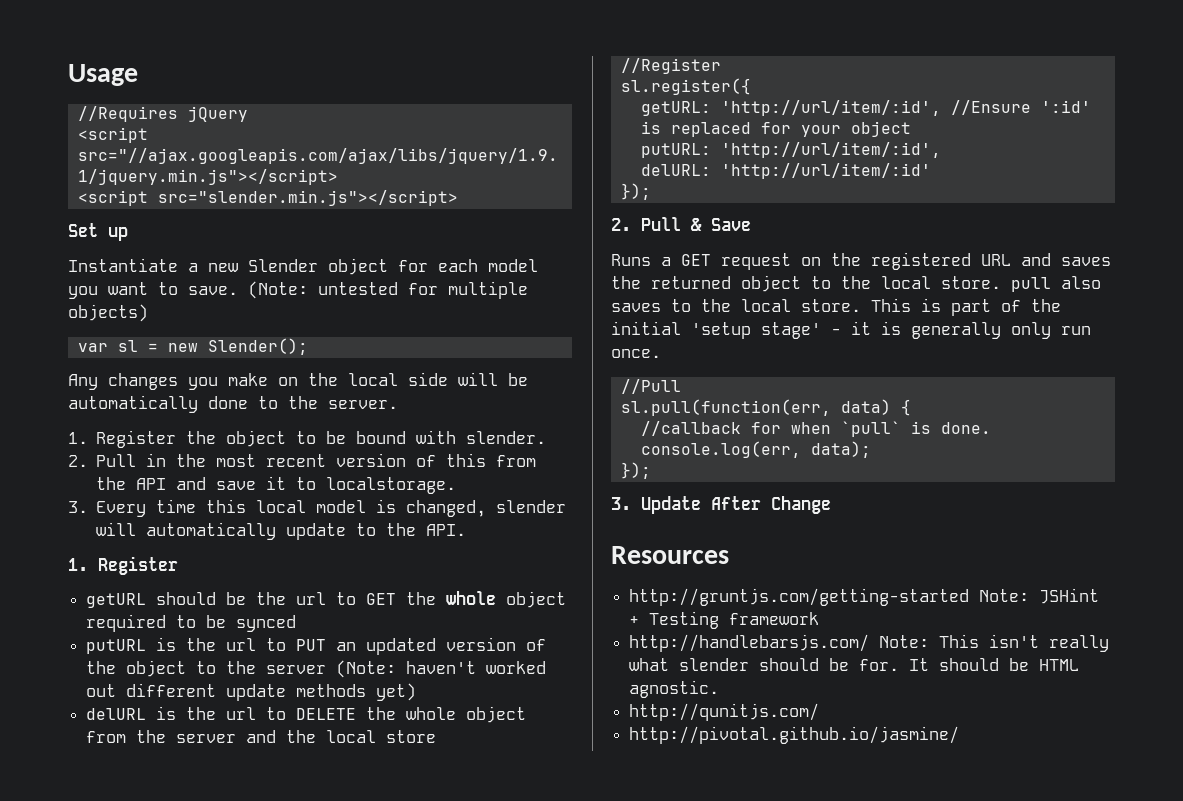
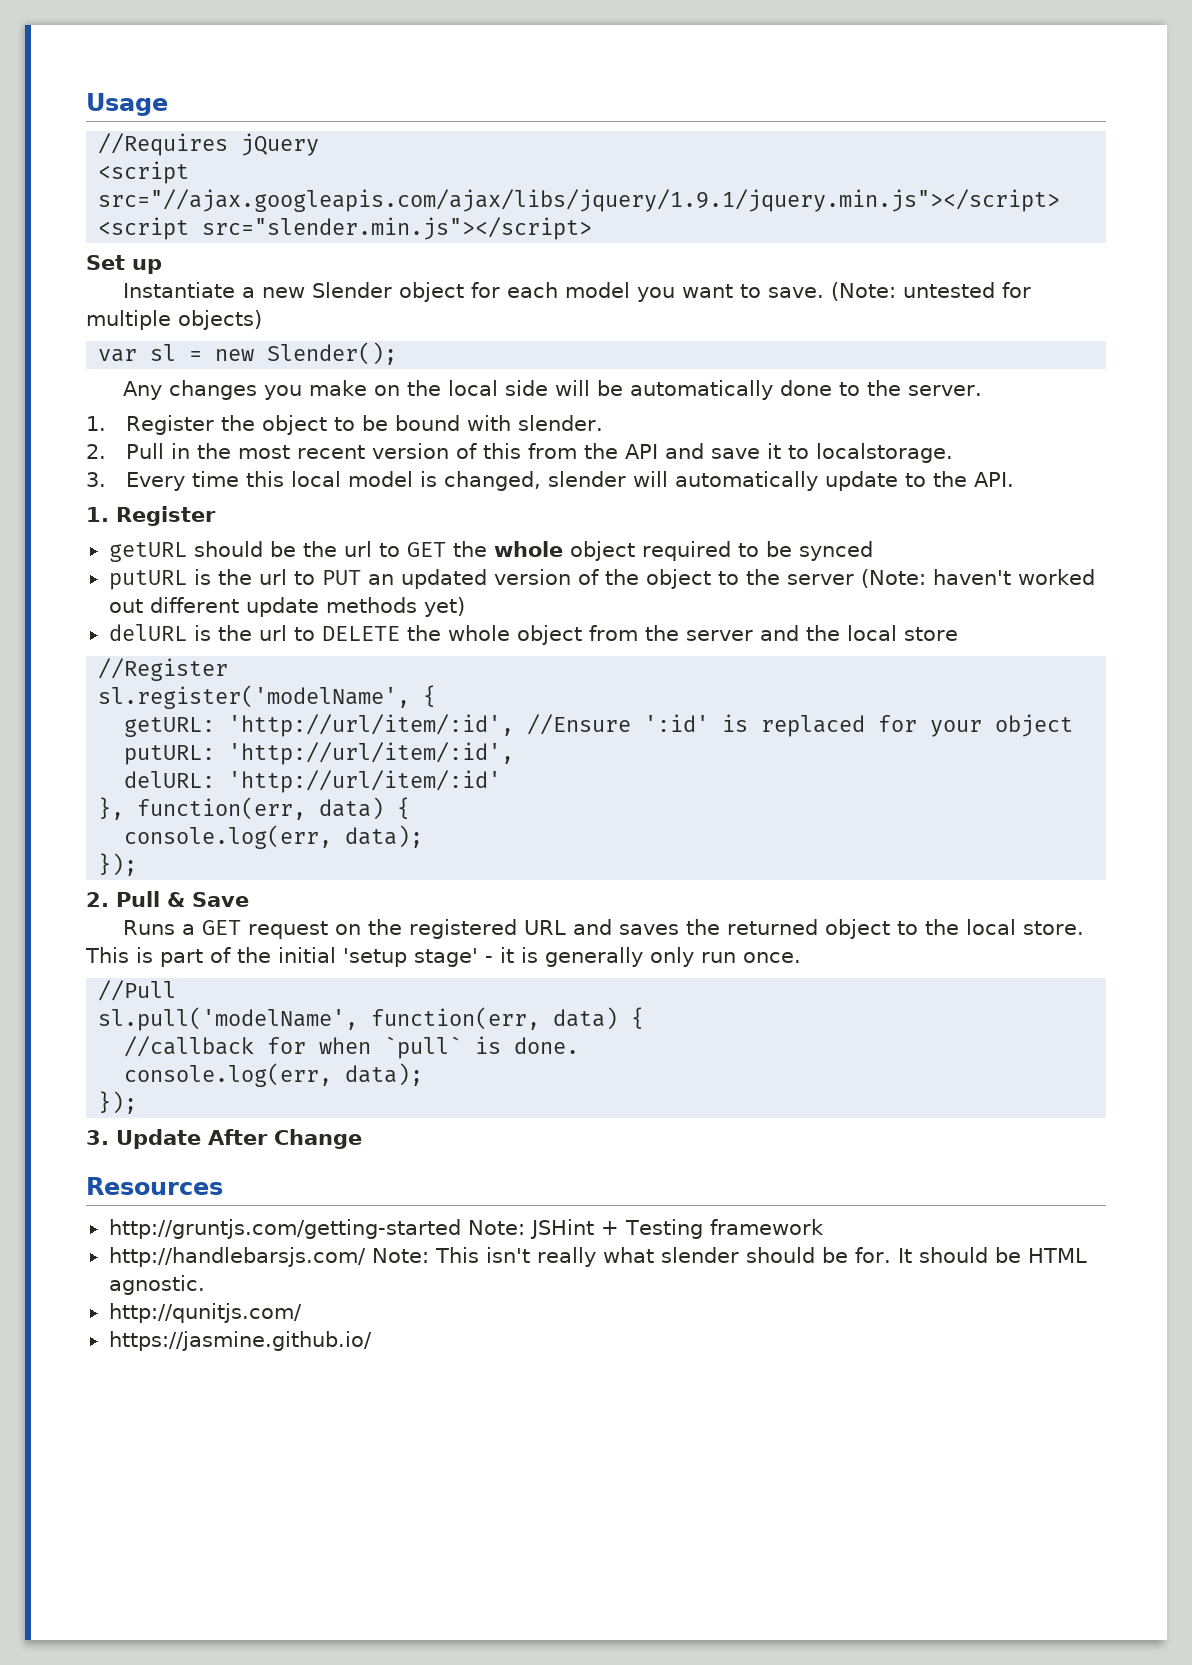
- sl.register({
+ sl.register('modelName', {
+ }, function(err, data) {
+ console.log(err, data);
- Runs a GET request on the registered URL and saves the returned object to the local store. pull also saves to the local store.
+ Runs a GET request on the registered URL and saves the returned object to the local store.
- sl.pull(function(err, data) {
+ sl.pull('modelName', function(err, data) {
- http://pivotal.github.io/jasmine/
+ https://jasmine.github.io/

